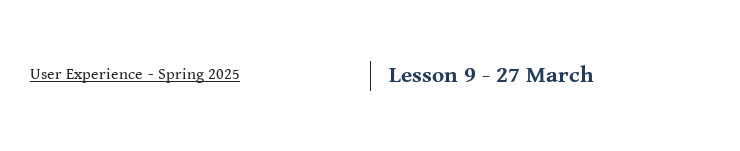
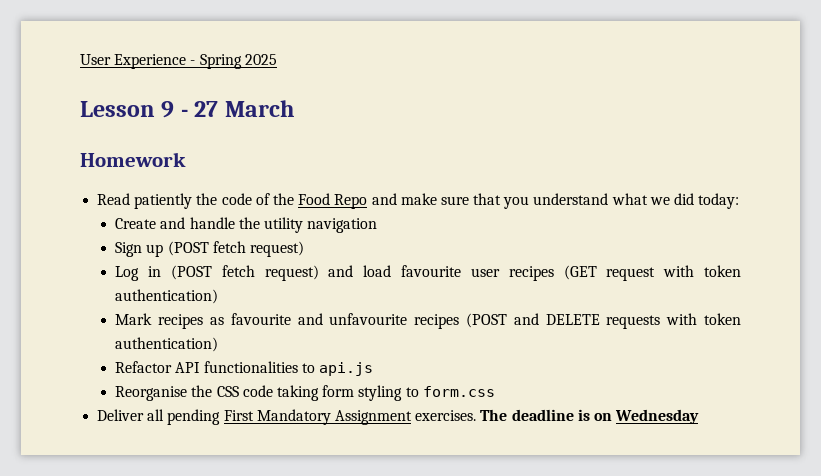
+ Homework
+ Read patiently the code of the Food Repo and make sure that you understand what we did today:
+ Create and handle the utility navigation
+ Sign up (POST fetch request)
+ Log in (POST fetch request) and load favourite user recipes (GET request with token authentication)
+ Mark recipes as favourite and unfavourite recipes (POST and DELETE requests with token authentication)
+ Refactor API functionalities to api.js
+ Reorganise the CSS code taking form styling to form.css
+ Deliver all pending First Mandatory Assignment exercises. The deadline is on Wednesday

